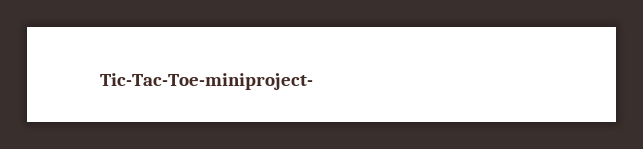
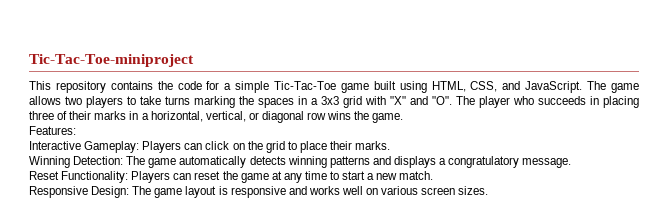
- Tic-Tac-Toe-miniproject-
+ Tic-Tac-Toe-miniproject
+ This repository contains the code for a simple Tic-Tac-Toe game built using HTML, CSS, and JavaScript. The game allows two players to take turns marking the spaces in a 3x3 grid with "X" and "O". The player who succeeds in placing three of their marks in a horizontal, vertical, or diagonal row wins the game.
+ Features:
+ Interactive Gameplay: Players can click on the grid to place their marks.
+ Winning Detection: The game automatically detects winning patterns and displays a congratulatory message.
+ Reset Functionality: Players can reset the game at any time to start a new match.
+ Responsive Design: The game layout is responsive and works well on various screen sizes.

